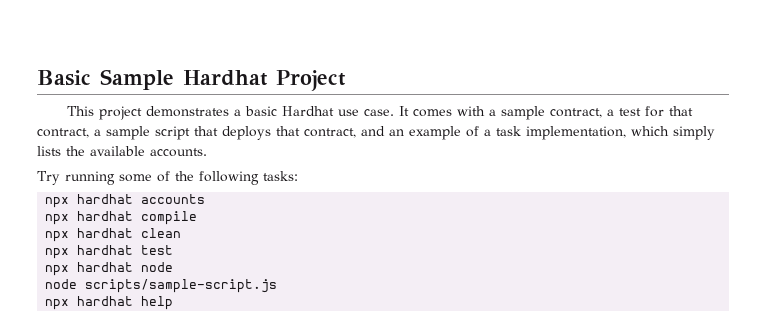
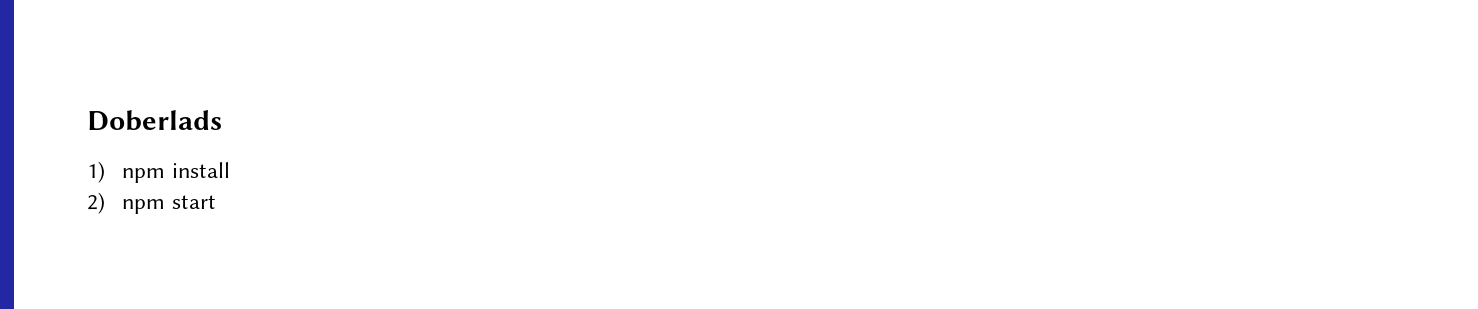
- Basic Sample Hardhat Project
- This project demonstrates a basic Hardhat use case. It comes with a sample contract, a test for that contract, a sample script that deploys that contract, and an example of a task implementation, which simply lists the available accounts.
- Try running some of the following tasks:
- npx hardhat accounts
- npx hardhat compile
- npx hardhat clean
- npx hardhat test
- npx hardhat node
- node scripts/sample-script.js
- npx hardhat help
+ Doberlads
+ 1) npm install
+ 2) npm start

